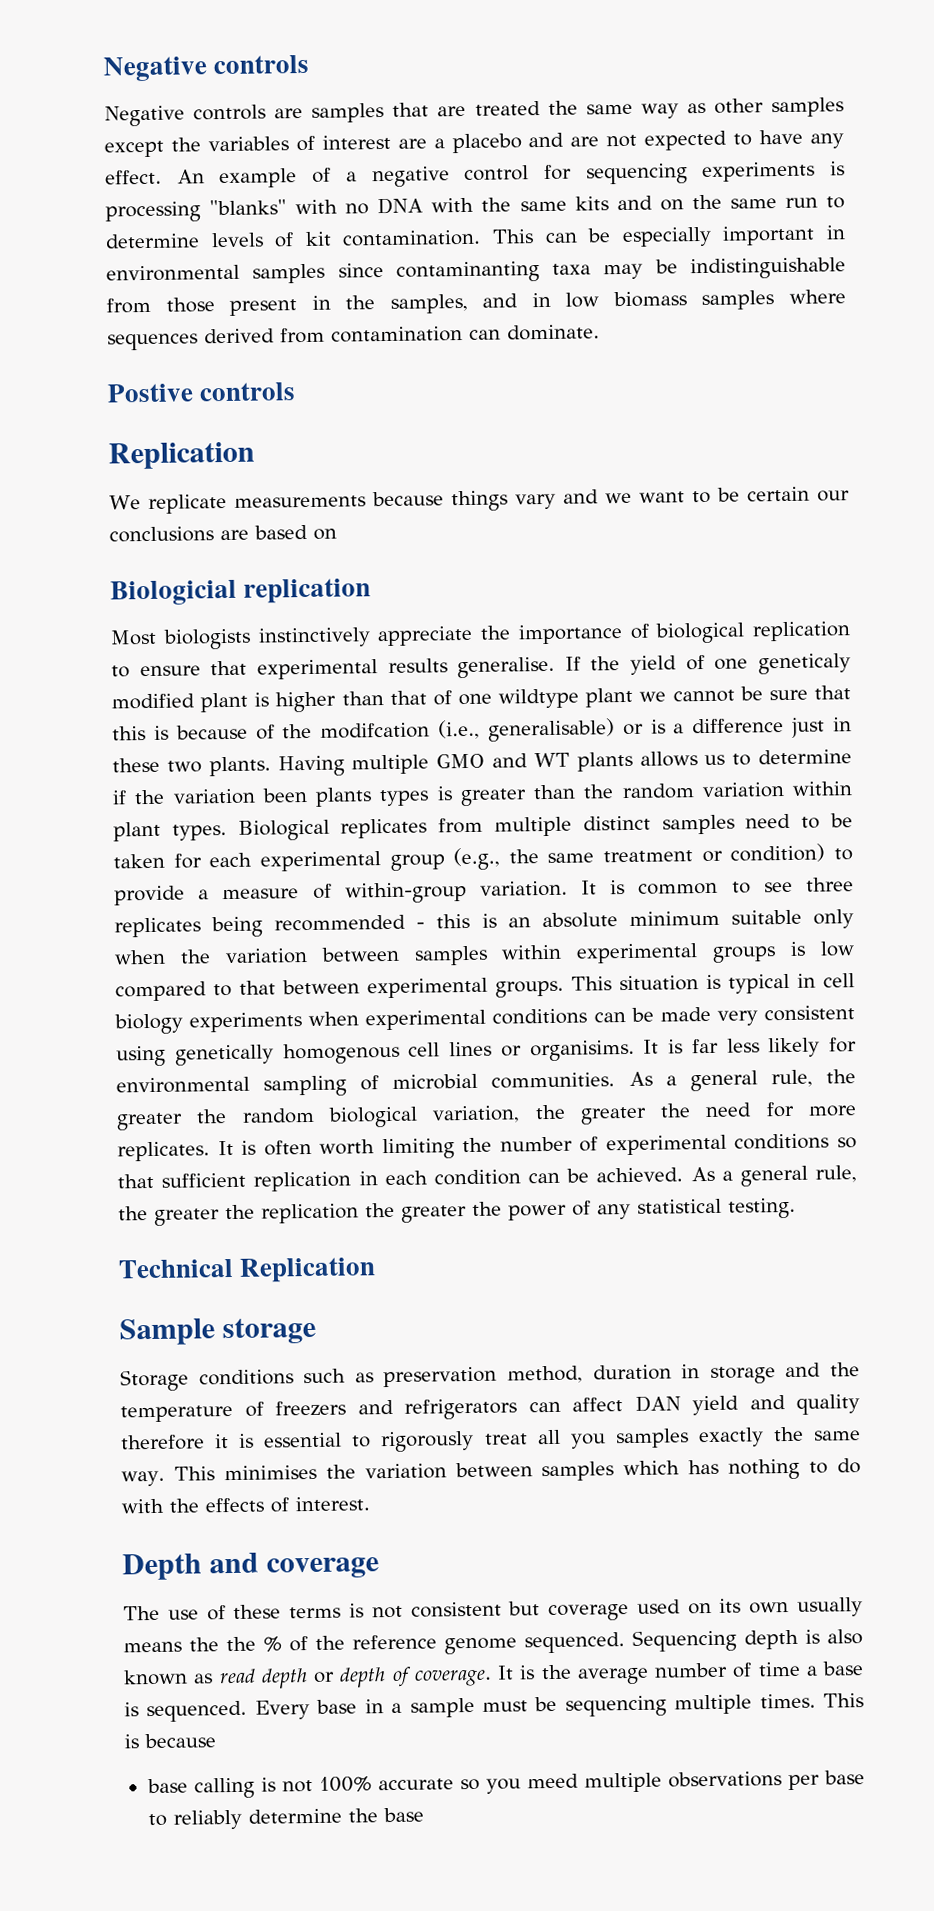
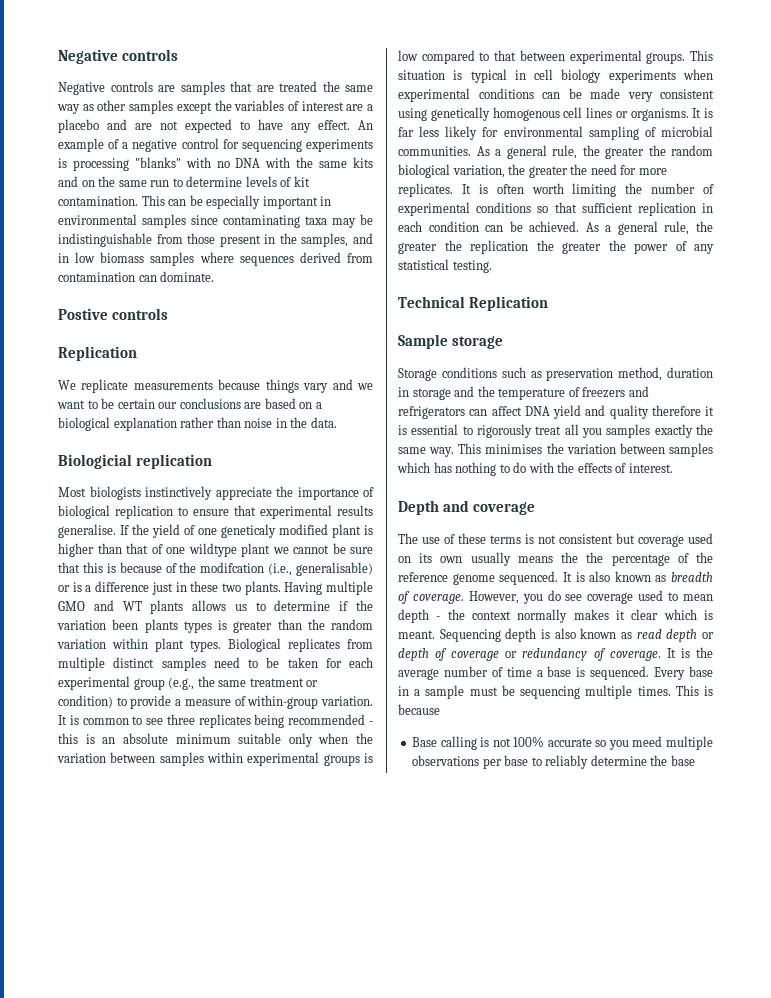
- This can be especially important in environmental samples since contaminanting taxa may be indistinguishable from those present in the samples, and in low biomass samples where sequences derived from contamination can dominate.
+ This can be especially important in environmental samples since contaminating taxa may be indistinguishable from those present in the samples, and in low biomass samples where sequences derived from contamination can dominate.
- We replicate measurements because things vary and we want to be certain our conclusions are based on
+ We replicate measurements because things vary and we want to be certain our conclusions are based on a biological explanation rather than noise in the data.
- This situation is typical in cell biology experiments when experimental conditions can be made very consistent using genetically homogenous cell lines or organisims.
+ This situation is typical in cell biology experiments when experimental conditions can be made very consistent using genetically homogenous cell lines or organisms.
- Storage conditions such as preservation method, duration in storage and the temperature of freezers and refrigerators can affect DAN yield and quality therefore it is essential to rigorously treat all you samples exactly the same way.
+ Storage conditions such as preservation method, duration in storage and the temperature of freezers and refrigerators can affect DNA yield and quality therefore it is essential to rigorously treat all you samples exactly the same way.
- The use of these terms is not consistent but coverage used on its own usually means the the % of the reference genome sequenced.
+ The use of these terms is not consistent but coverage used on its own usually means the the percentage of the reference genome sequenced.
+ It is also known as breadth of coverage. However, you do see coverage used to mean depth - the context normally makes it clear which is meant.
- Sequencing depth is also known as read depth or depth of coverage.
+ Sequencing depth is also known as read depth or depth of coverage or redundancy of coverage.
- base calling is not 100% accurate so you meed multiple observations per base to reliably determine the base
+ Base calling is not 100% accurate so you meed multiple observations per base to reliably determine the base

